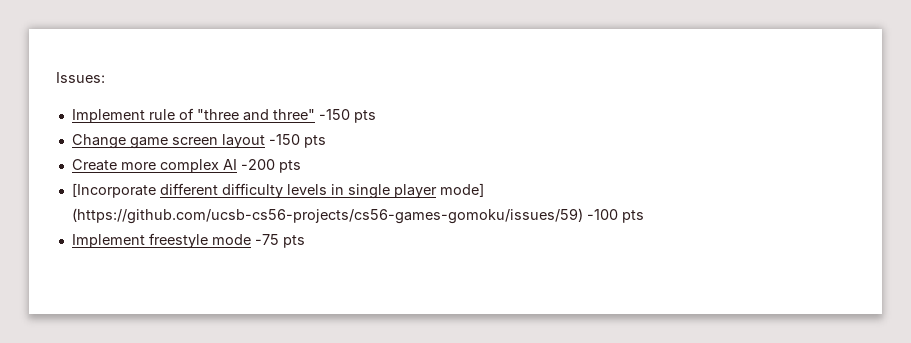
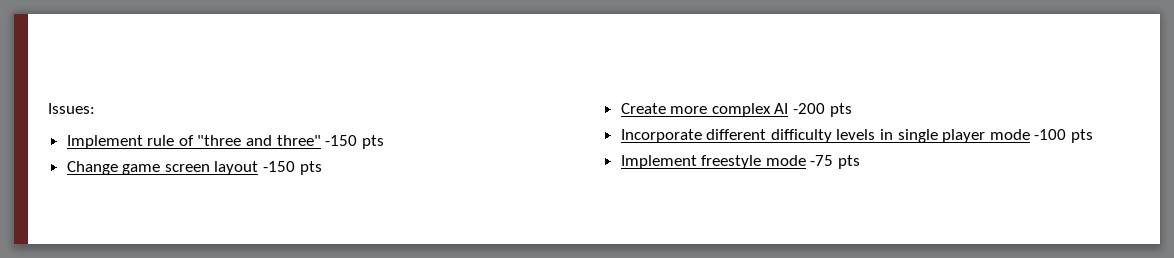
- [Incorporate different difficulty levels in single player mode] (https://github.com/ucsb-cs56-projects/cs56-games-gomoku/issues/59) -100 pts
+ Incorporate different difficulty levels in single player mode -100 pts

